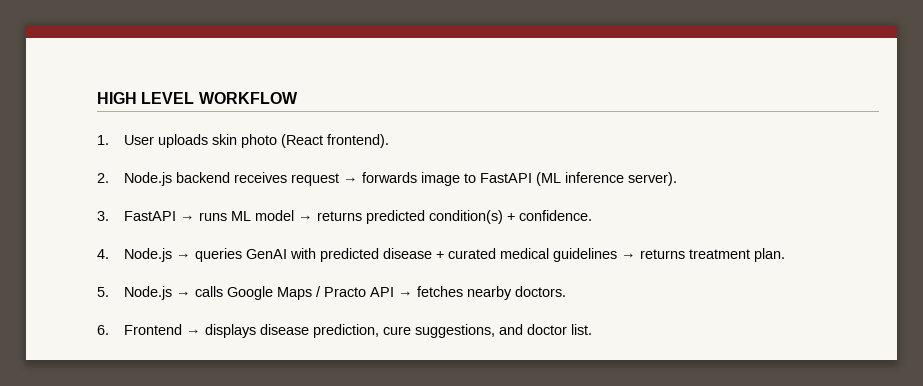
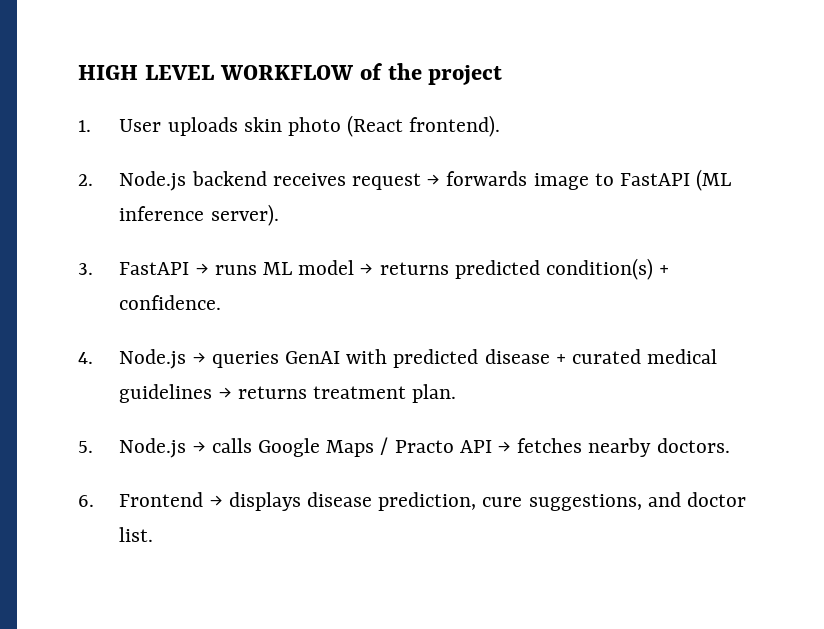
- HIGH LEVEL WORKFLOW
+ HIGH LEVEL WORKFLOW of the project

